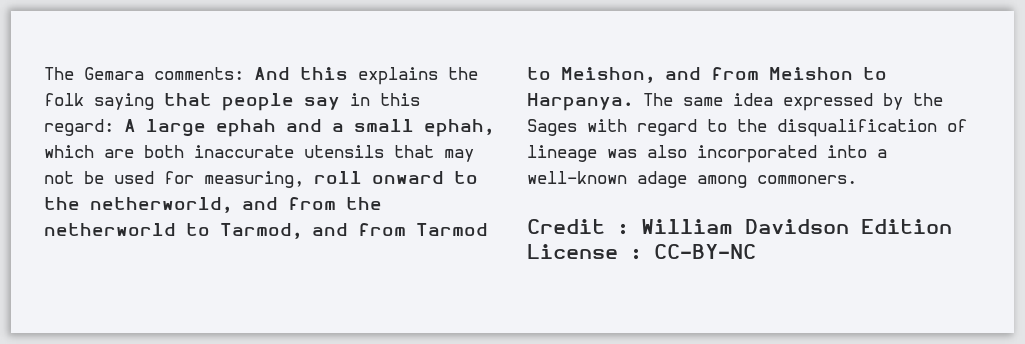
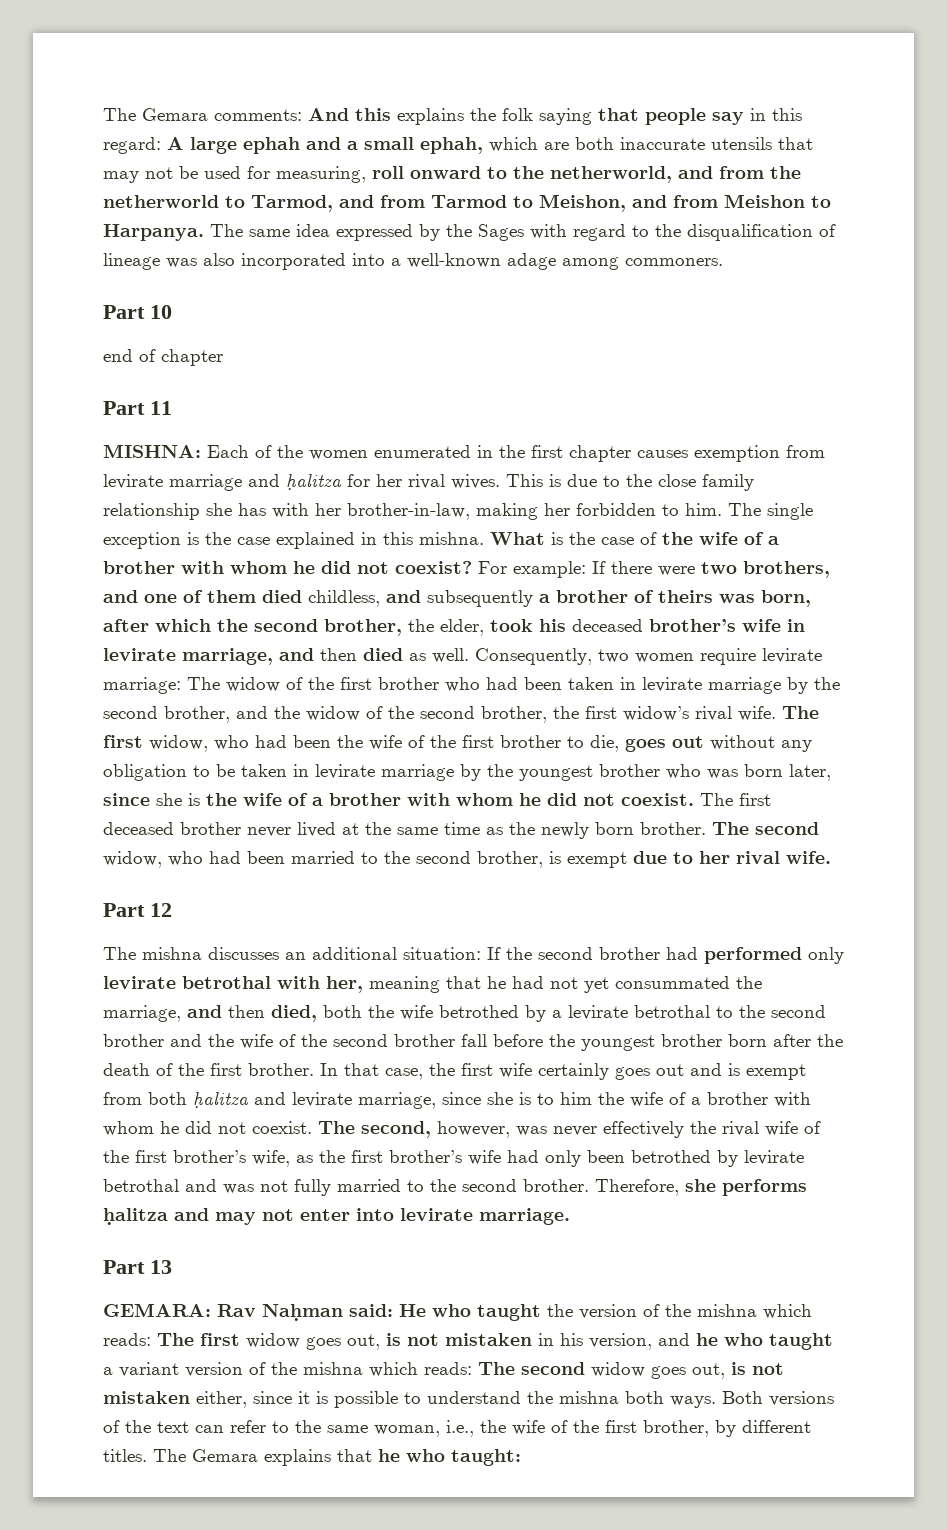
- Credit : William Davidson Edition License : CC-BY-NC
+ Part 10
+ end of chapter
+ Part 11
+ MISHNA: Each of the women enumerated in the first chapter causes exemption from levirate marriage and ḥalitza for her rival wives. This is due to the close family relationship she has with her brother-in-law, making her forbidden to him. The single exception is the case explained in this mishna. What is the case of the wife of a brother with whom he did not coexist? For example: If there were two brothers, and one of them died childless, and subsequently a brother of theirs was born, after which the second brother, the elder, took his deceased brother’s wife in levirate marriage, and then died as well. Consequently, two women require levirate marriage: The widow of the first brother who had been taken in levirate marriage by the second brother, and the widow of the second brother, the first widow’s rival wife. The first widow, who had been the wife of the first brother to die, goes out without any obligation to be taken in levirate marriage by the youngest brother who was born later, since she is the wife of a brother with whom he did not coexist. The first deceased brother never lived at the same time as the newly born brother. The second widow, who had been married to the second brother, is exempt due to her rival wife.
+ Part 12
+ The mishna discusses an additional situation: If the second brother had performed only levirate betrothal with her, meaning that he had not yet consummated the marriage, and then died, both the wife betrothed by a levirate betrothal to the second brother and the wife of the second brother fall before the youngest brother born after the death of the first brother. In that case, the first wife certainly goes out and is exempt from both ḥalitza and levirate marriage, since she is to him the wife of a brother with whom he did not coexist. The second, however, was never effectively the rival wife of the first brother’s wife, as the first brother’s wife had only been betrothed by levirate betrothal and was not fully married to the second brother. Therefore, she performs ḥalitza and may not enter into levirate marriage.
+ Part 13
+ GEMARA: Rav Naḥman said: He who taught the version of the mishna which reads: The first widow goes out, is not mistaken in his version, and he who taught a variant version of the mishna which reads: The second widow goes out, is not mistaken either, since it is possible to understand the mishna both ways. Both versions of the text can refer to the same woman, i.e., the wife of the first brother, by different titles. The Gemara explains that he who taught:

